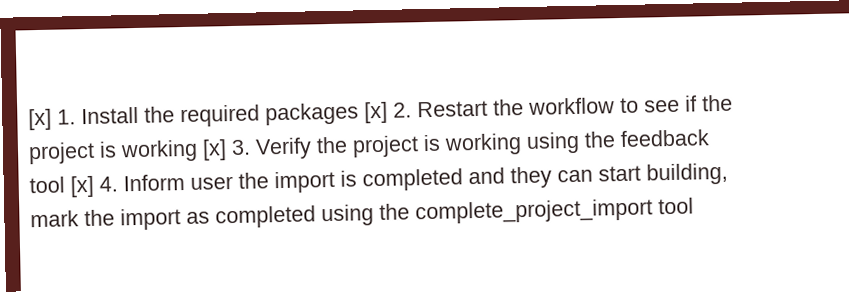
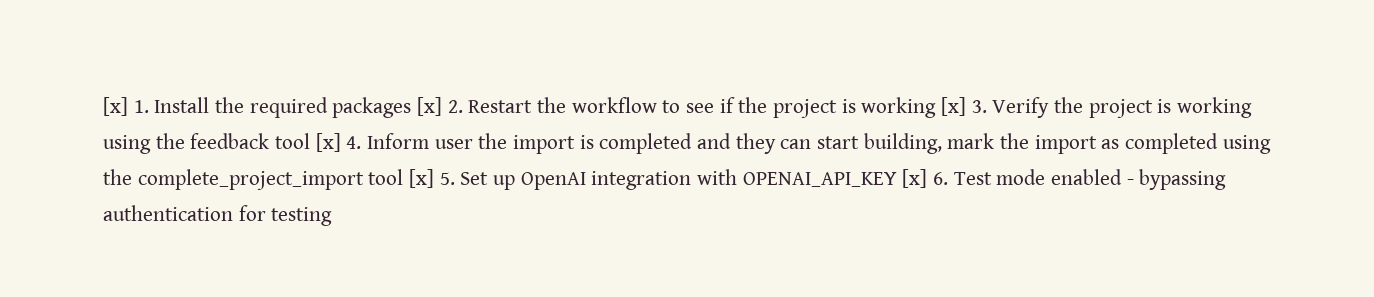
- [x] 1. Install the required packages [x] 2. Restart the workflow to see if the project is working [x] 3. Verify the project is working using the feedback tool [x] 4. Inform user the import is completed and they can start building, mark the import as completed using the complete_project_import tool
+ [x] 1. Install the required packages [x] 2. Restart the workflow to see if the project is working [x] 3. Verify the project is working using the feedback tool [x] 4. Inform user the import is completed and they can start building, mark the import as completed using the complete_project_import tool [x] 5. Set up OpenAI integration with OPENAI_API_KEY [x] 6. Test mode enabled - bypassing authentication for testing

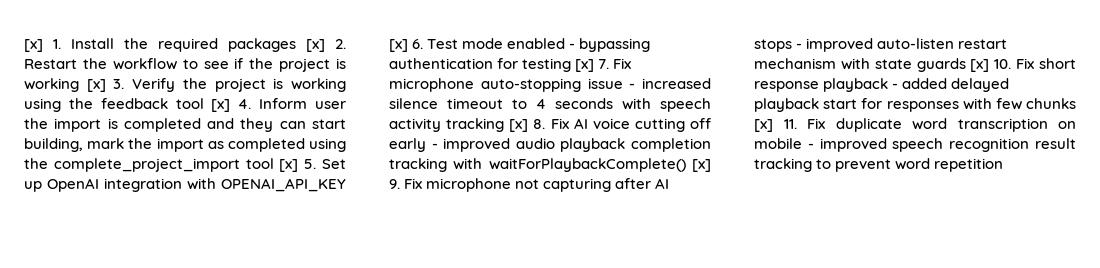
- [x] 1. Install the required packages [x] 2. Restart the workflow to see if the project is working [x] 3. Verify the project is working using the feedback tool [x] 4. Inform user the import is completed and they can start building, mark the import as completed using the complete_project_import tool [x] 5. Set up OpenAI integration with OPENAI_API_KEY [x] 6. Test mode enabled - bypassing authentication for testing
+ [x] 1. Install the required packages [x] 2. Restart the workflow to see if the project is working [x] 3. Verify the project is working using the feedback tool [x] 4. Inform user the import is completed and they can start building, mark the import as completed using the complete_project_import tool [x] 5. Set up OpenAI integration with OPENAI_API_KEY [x] 6. Test mode enabled - bypassing authentication for testing [x] 7. Fix microphone auto-stopping issue - increased silence timeout to 4 seconds with speech activity tracking [x] 8. Fix AI voice cutting off early - improved audio playback completion tracking with waitForPlaybackComplete() [x] 9. Fix microphone not capturing after AI stops - improved auto-listen restart mechanism with state guards [x] 10. Fix short response playback - added delayed playback start for responses with few chunks [x] 11. Fix duplicate word transcription on mobile - improved speech recognition result tracking to prevent word repetition

